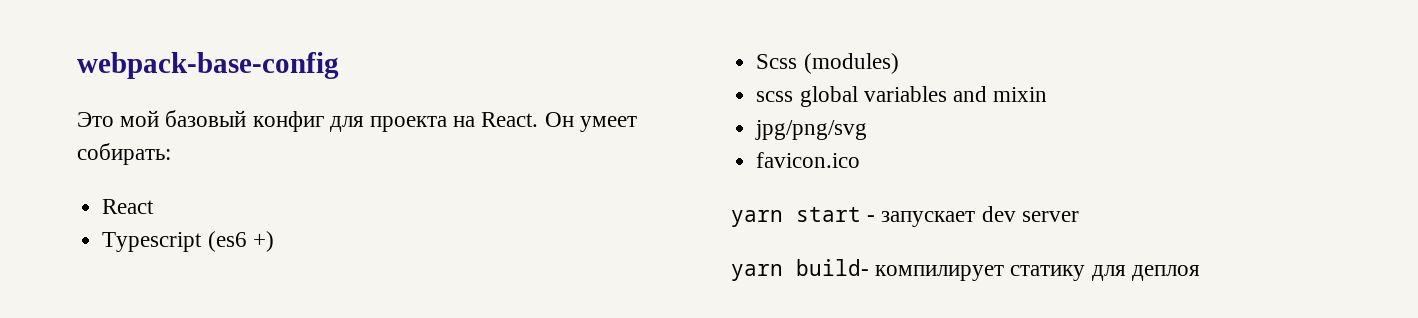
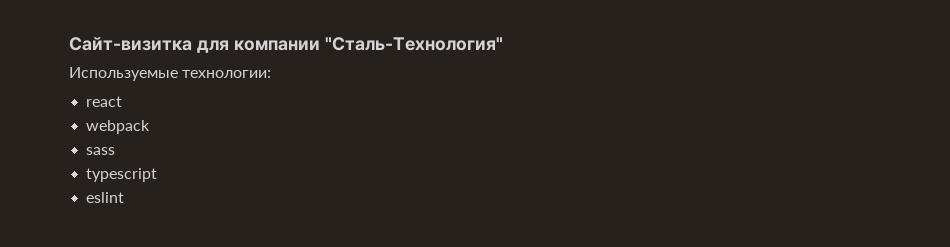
- webpack-base-config
- Это мой базовый конфиг для проекта на React. Он умеет собирать:
- React
- Typescript (es6 +)
- Scss (modules)
- scss global variables and mixin
- jpg/png/svg
- favicon.ico
- yarn start - запускает dev server
- yarn build- компилирует статику для деплоя
+ Сайт-визитка для компании "Сталь-Технология"
+ Используемые технологии:
+ react
+ webpack
+ sass
+ typescript
+ eslint

